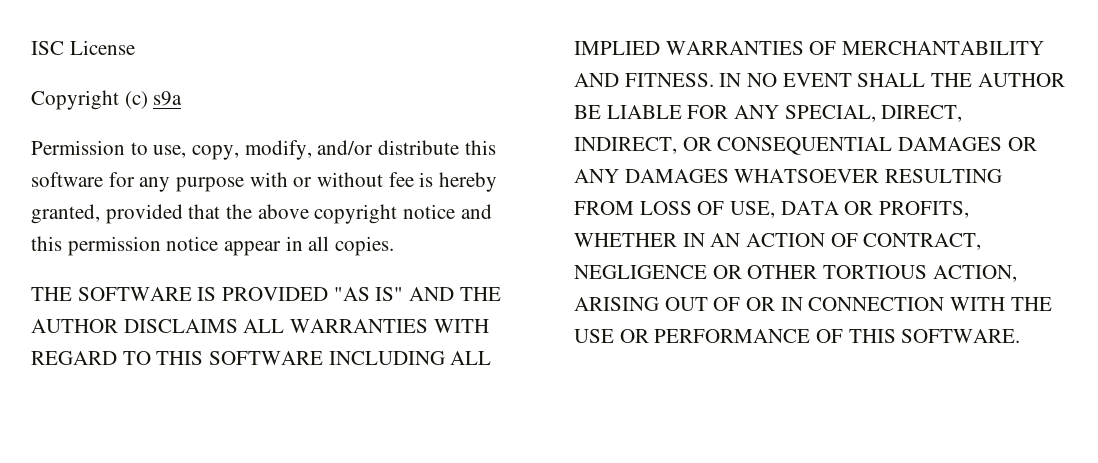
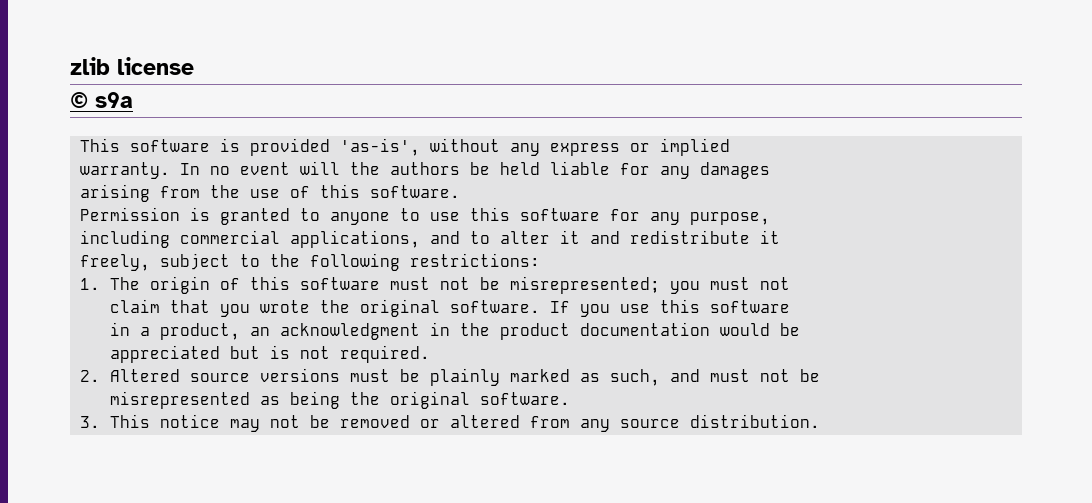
- ISC License
- Copyright (c) s9a
- Permission to use, copy, modify, and/or distribute this software for any purpose with or without fee is hereby granted, provided that the above copyright notice and this permission notice appear in all copies.
- THE SOFTWARE IS PROVIDED "AS IS" AND THE AUTHOR DISCLAIMS ALL WARRANTIES WITH REGARD TO THIS SOFTWARE INCLUDING ALL IMPLIED WARRANTIES OF MERCHANTABILITY AND FITNESS. IN NO EVENT SHALL THE AUTHOR BE LIABLE FOR ANY SPECIAL, DIRECT, INDIRECT, OR CONSEQUENTIAL DAMAGES OR ANY DAMAGES WHATSOEVER RESULTING FROM LOSS OF USE, DATA OR PROFITS, WHETHER IN AN ACTION OF CONTRACT, NEGLIGENCE OR OTHER TORTIOUS ACTION, ARISING OUT OF OR IN CONNECTION WITH THE USE OR PERFORMANCE OF THIS SOFTWARE.
+ zlib license
+ © s9a
+ This software is provided 'as-is', without any express or implied
+ warranty. In no event will the authors be held liable for any damages
+ arising from the use of this software.
+ Permission is granted to anyone to use this software for any purpose,
+ including commercial applications, and to alter it and redistribute it
+ freely, subject to the following restrictions:
+ 1. The origin of this software must not be misrepresented; you must not
+ claim that you wrote the original software. If you use this software
+ in a product, an acknowledgment in the product documentation would be
+ appreciated but is not required.
+ 2. Altered source versions must be plainly marked as such, and must not be
+ misrepresented as being the original software.
+ 3. This notice may not be removed or altered from any source distribution.

